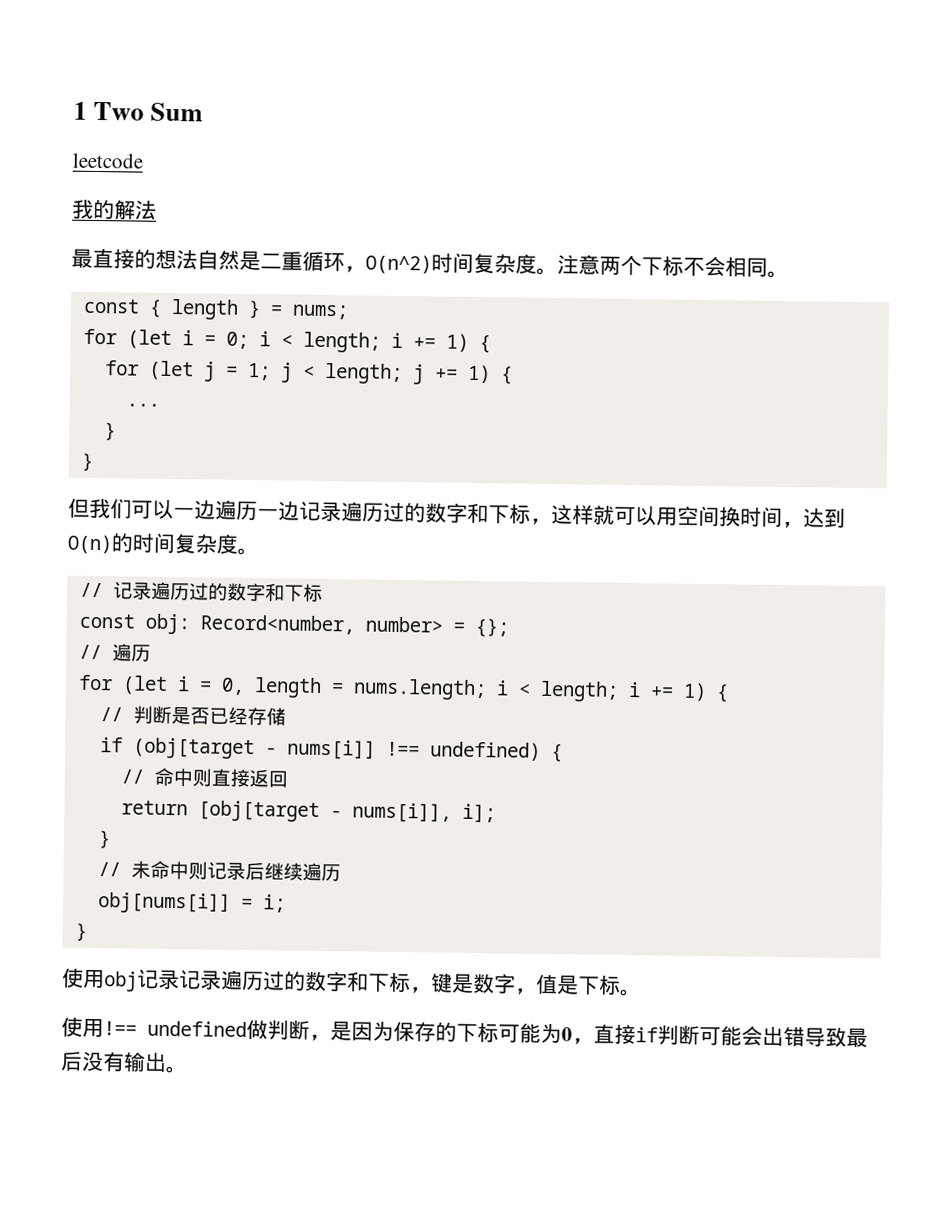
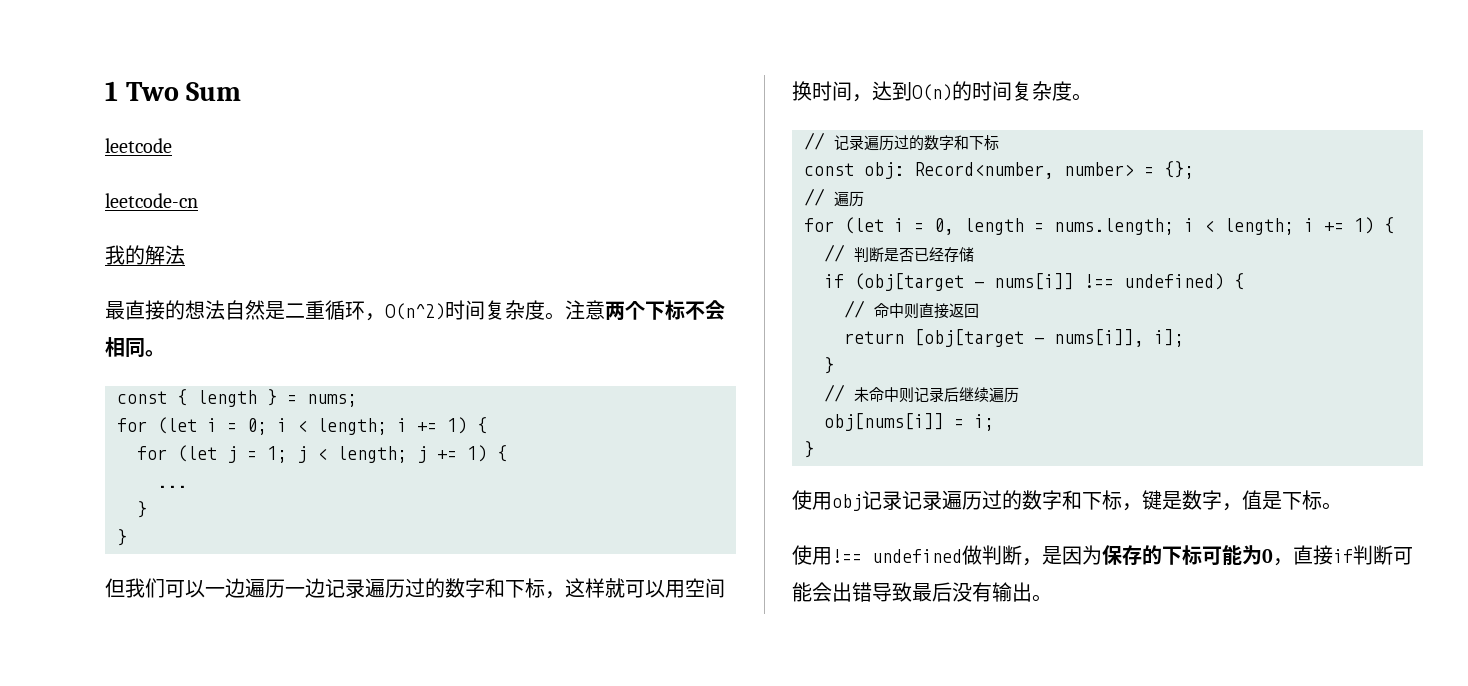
+ leetcode-cn

